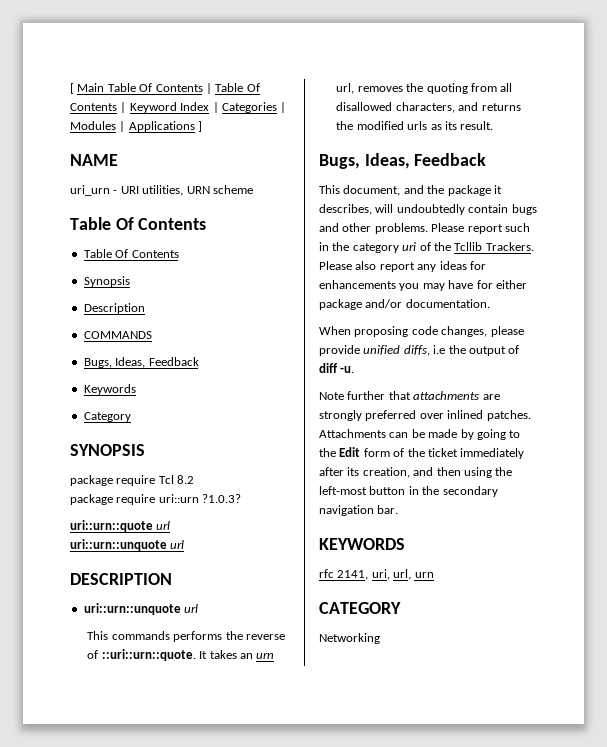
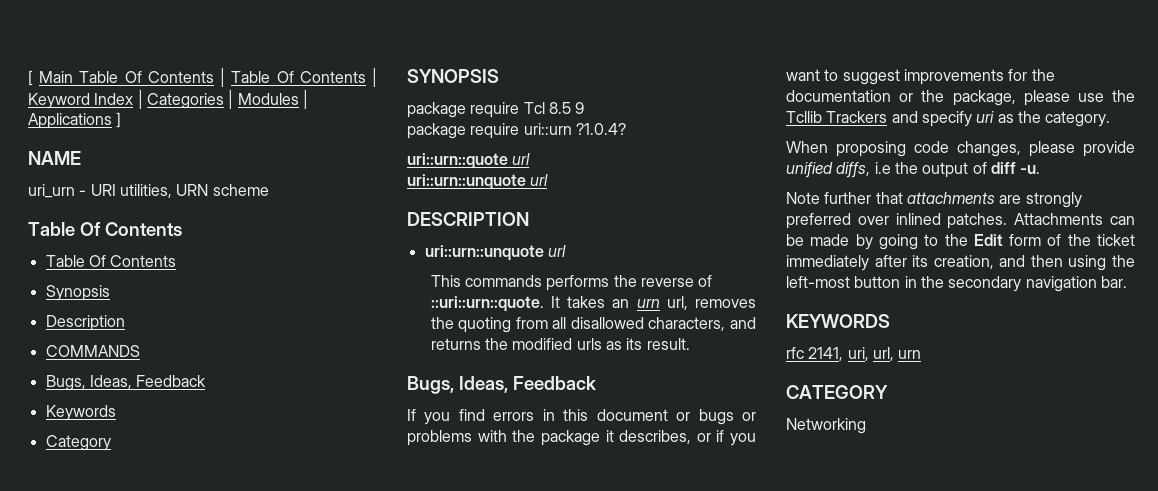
- package require Tcl 8.2
+ package require Tcl 8.5 9
- package require uri::urn ?1.0.3?
+ package require uri::urn ?1.0.4?
- This document, and the package it describes, will undoubtedly contain bugs and other problems. Please report such in the category uri of the Tcllib Trackers. Please also report any ideas for enhancements you may have for either package and/or documentation.
+ If you find errors in this document or bugs or problems with the package it describes, or if you want to suggest improvements for the documentation or the package, please use the Tcllib Trackers and specify uri as the category.

